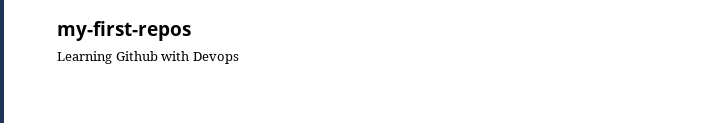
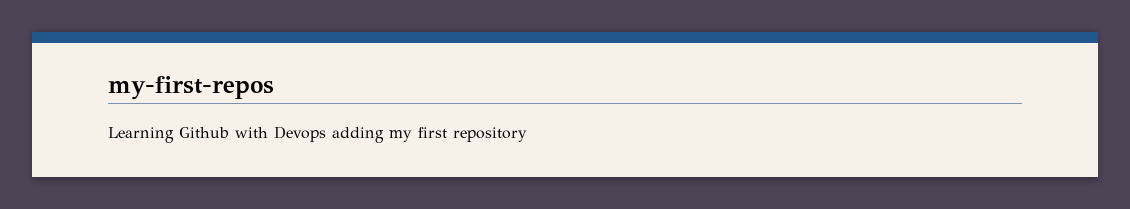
- Learning Github with Devops
+ Learning Github with Devops adding my first repository

